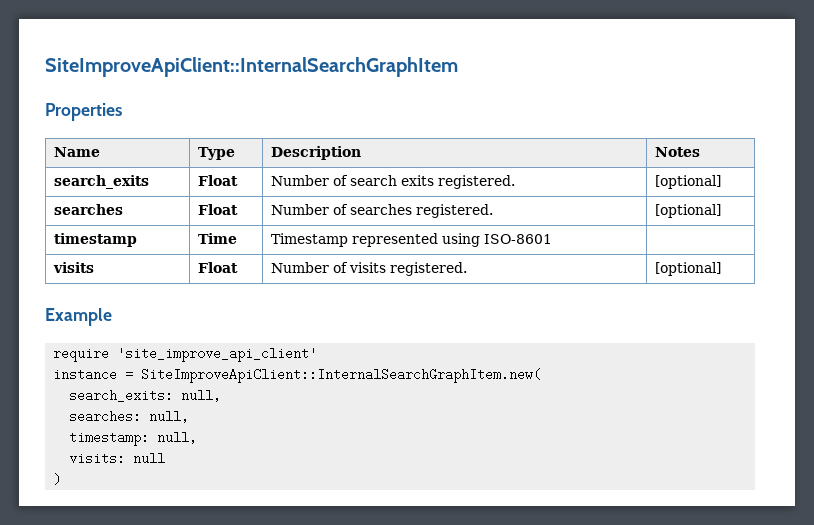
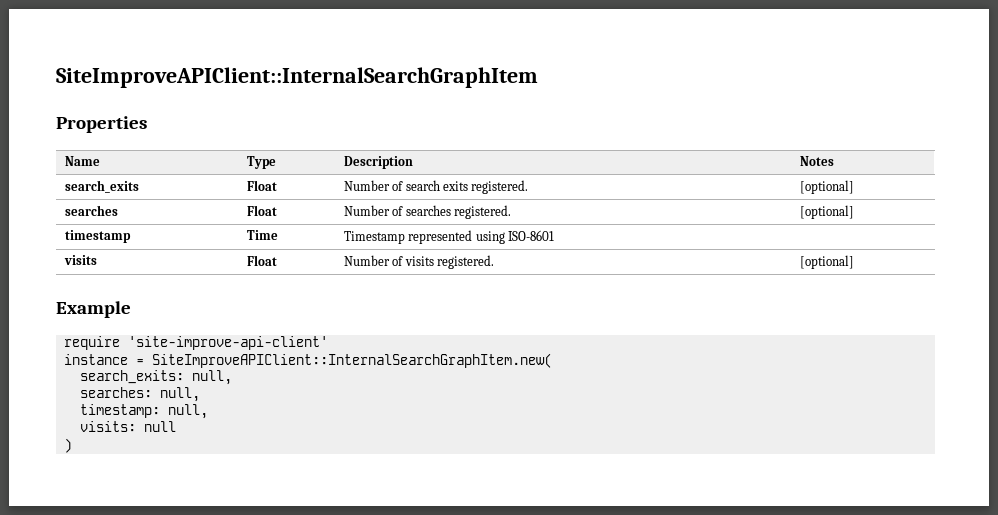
- SiteImproveApiClient::InternalSearchGraphItem
+ SiteImproveAPIClient::InternalSearchGraphItem
- require 'site_improve_api_client'
+ require 'site-improve-api-client'
- instance = SiteImproveApiClient::InternalSearchGraphItem.new(
+ instance = SiteImproveAPIClient::InternalSearchGraphItem.new(

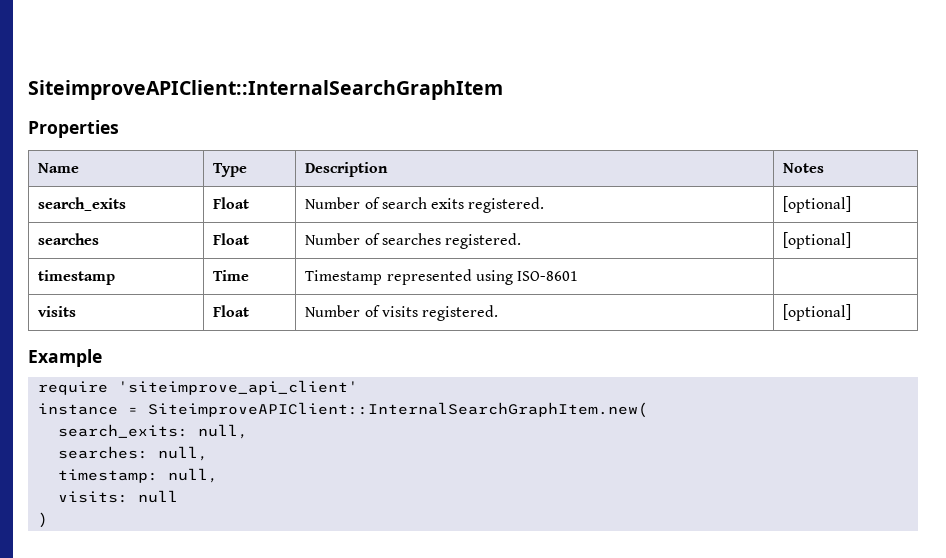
- SiteImproveAPIClient::InternalSearchGraphItem
+ SiteimproveAPIClient::InternalSearchGraphItem
- require 'site-improve-api-client'
+ require 'siteimprove_api_client'
- instance = SiteImproveAPIClient::InternalSearchGraphItem.new(
+ instance = SiteimproveAPIClient::InternalSearchGraphItem.new(

